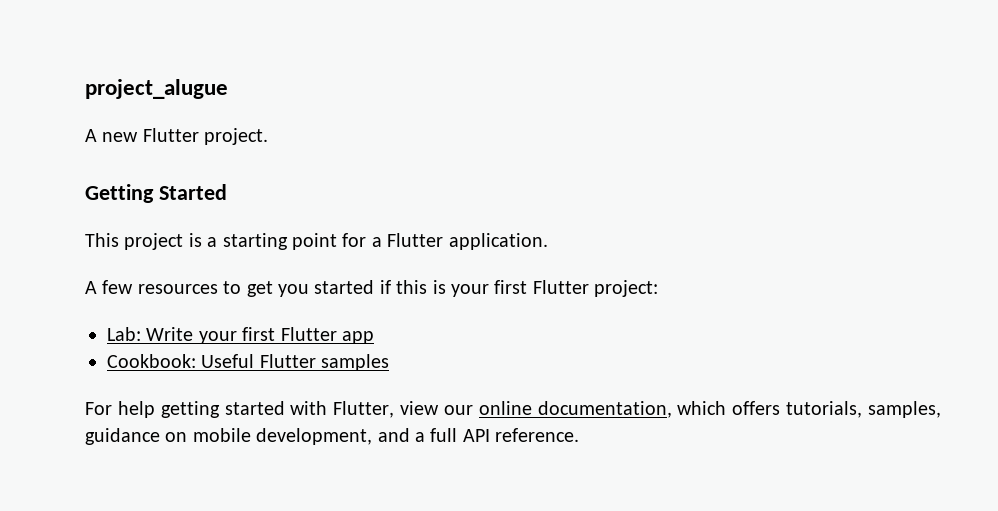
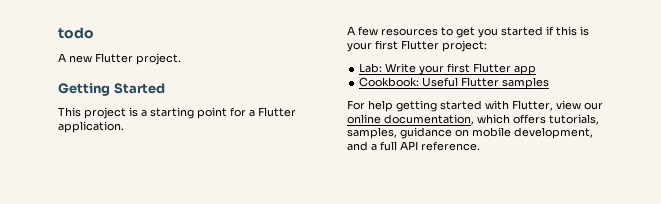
- project_alugue
+ todo

